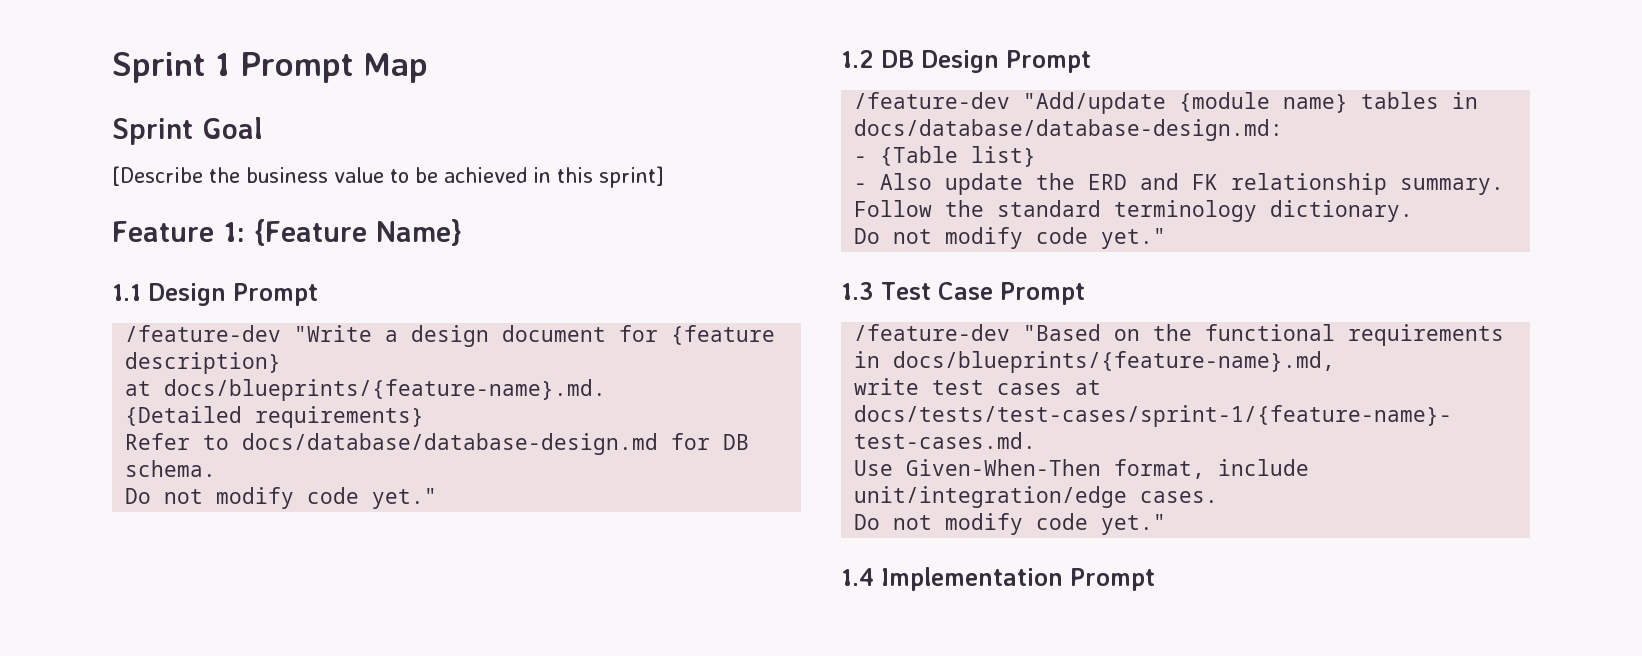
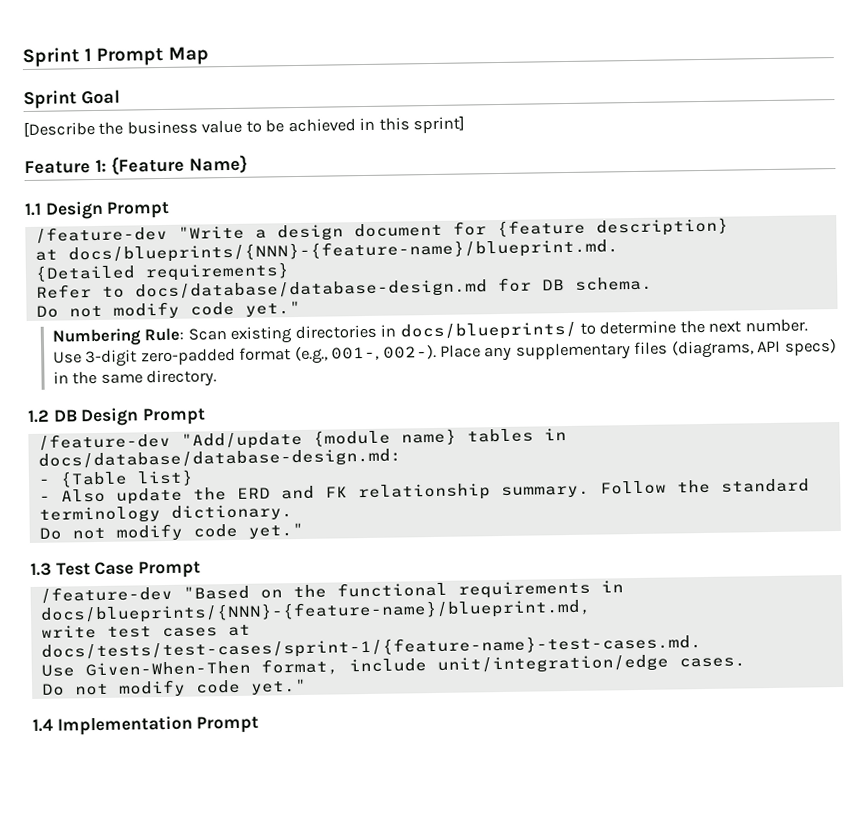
- at docs/blueprints/{feature-name}.md.
+ at docs/blueprints/{NNN}-{feature-name}/blueprint.md.
+ Numbering Rule: Scan existing directories in docs/blueprints/ to determine the next number. Use 3-digit zero-padded format (e.g., 001-, 002-). Place any supplementary files (diagrams, API specs) in the same directory.
- /feature-dev "Based on the functional requirements in docs/blueprints/{feature-name}.md,
+ /feature-dev "Based on the functional requirements in docs/blueprints/{NNN}-{feature-name}/blueprint.md,

